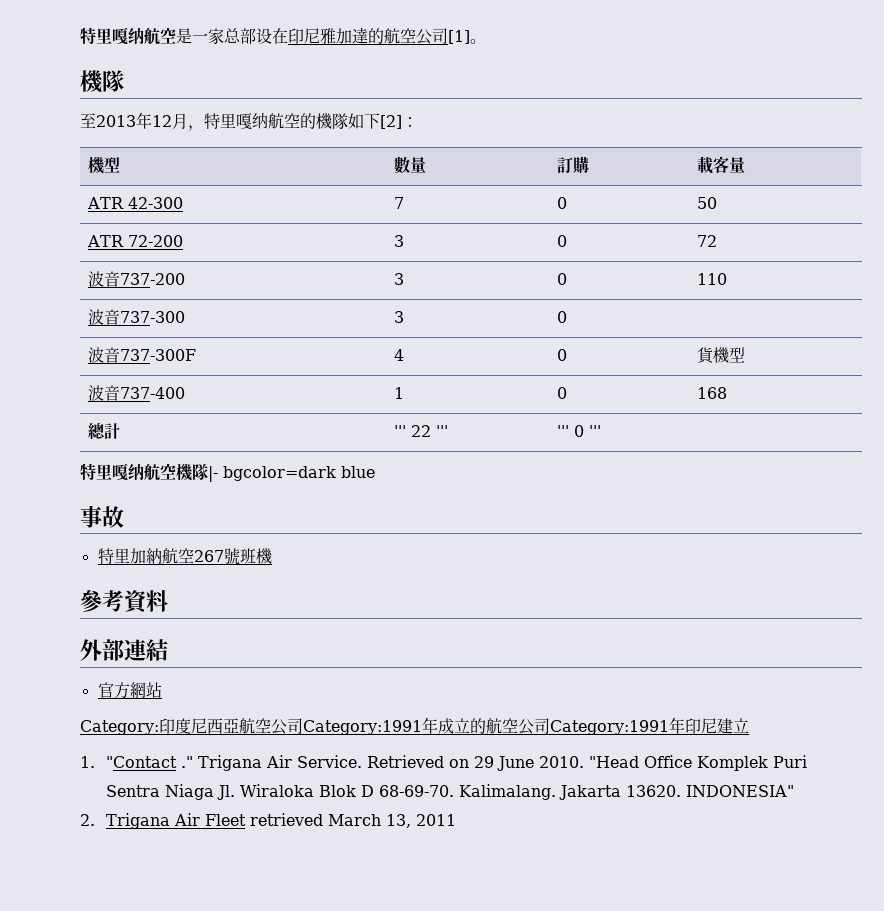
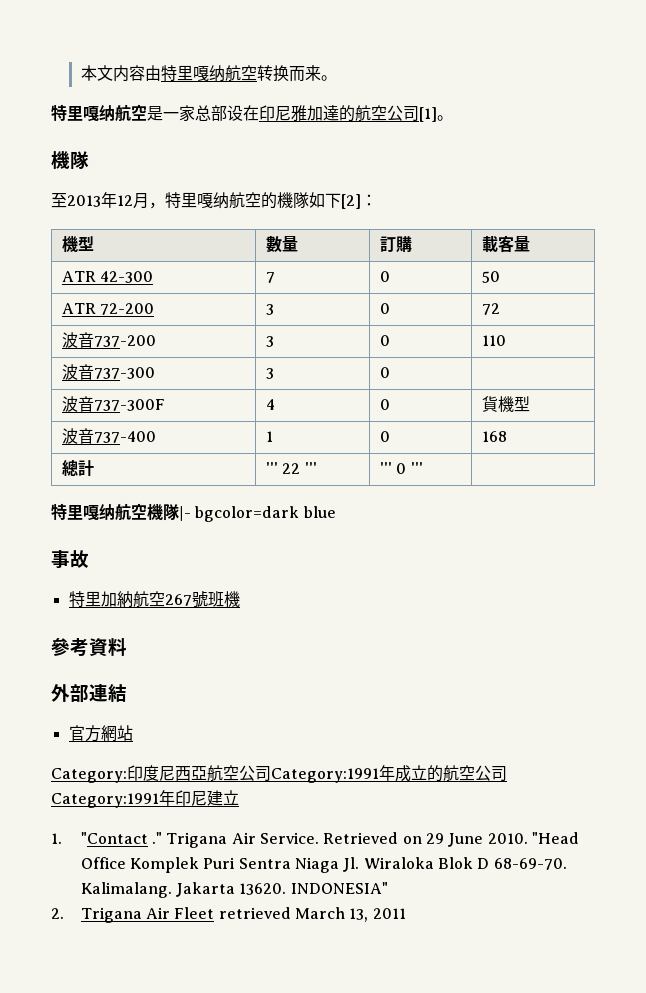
+ 本文内容由特里嘎纳航空转换而来。

